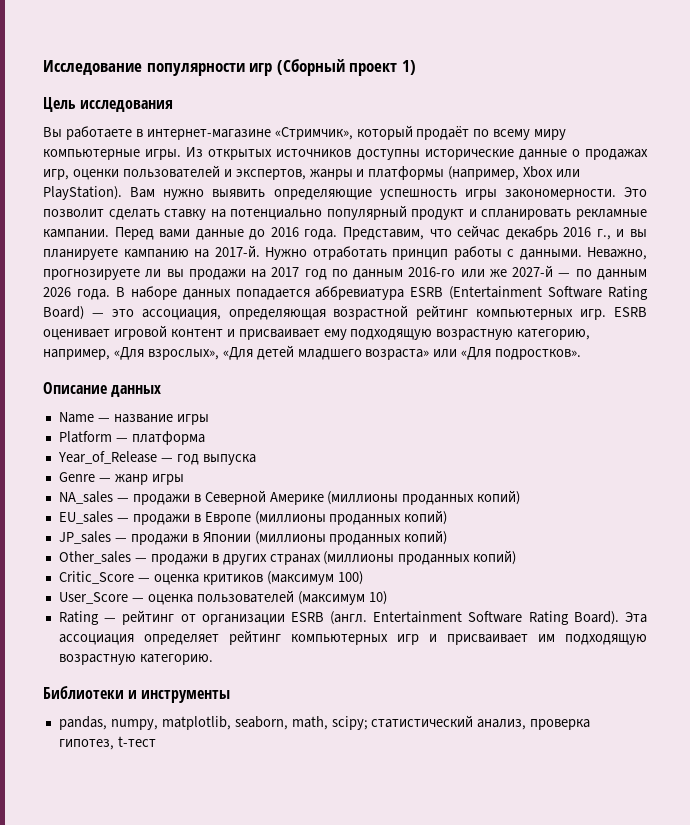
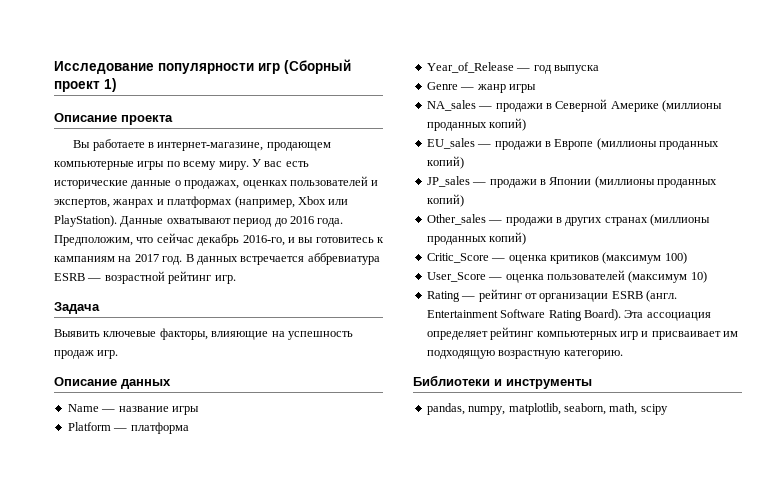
- Цель исследования
+ Описание проекта
- Вы работаете в интернет-магазине «Стримчик», который продаёт по всему миру компьютерные игры. Из открытых источников доступны исторические данные о продажах игр, оценки пользователей и экспертов, жанры и платформы (например, Xbox или PlayStation). Вам нужно выявить определяющие успешность игры закономерности. Это позволит сделать ставку на потенциально популярный продукт и спланировать рекламные кампании. Перед вами данные до 2016 года.
+ Вы работаете в интернет-магазине, продающем компьютерные игры по всему миру. У вас есть исторические данные о продажах, оценках пользователей и экспертов, жанрах и платформах (например, Xbox или PlayStation). Данные охватывают период до 2016 года.
- Представим, что сейчас декабрь 2016 г., и вы планируете кампанию на 2017-й. Нужно отработать принцип работы с данными. Неважно, прогнозируете ли вы продажи на 2017 год по данным 2016-го или же 2027-й — по данным 2026 года. В наборе данных попадается аббревиатура ESRB (Entertainment Software Rating Board) — это ассоциация, определяющая возрастной рейтинг компьютерных игр. ESRB оценивает игровой контент и присваивает ему подходящую возрастную категорию, например, «Для взрослых», «Для детей младшего возраста» или «Для подростков».
+ Предположим, что сейчас декабрь 2016-го, и вы готовитесь к кампаниям на 2017 год. В данных встречается аббревиатура ESRB — возрастной рейтинг игр.
+ Задача
+ Выявить ключевые факторы, влияющие на успешность продаж игр.
- pandas, numpy, matplotlib, seaborn, math, scipy; статистический анализ, проверка гипотез, t-тест
+ pandas, numpy, matplotlib, seaborn, math, scipy

